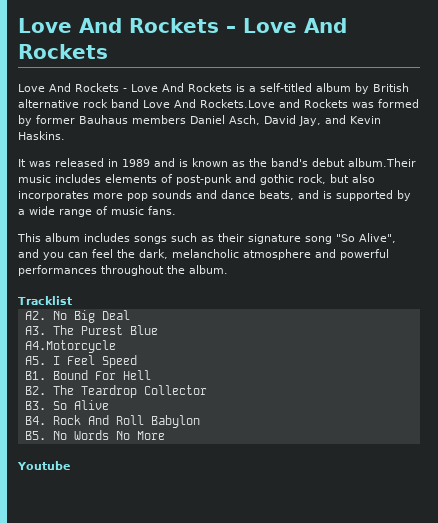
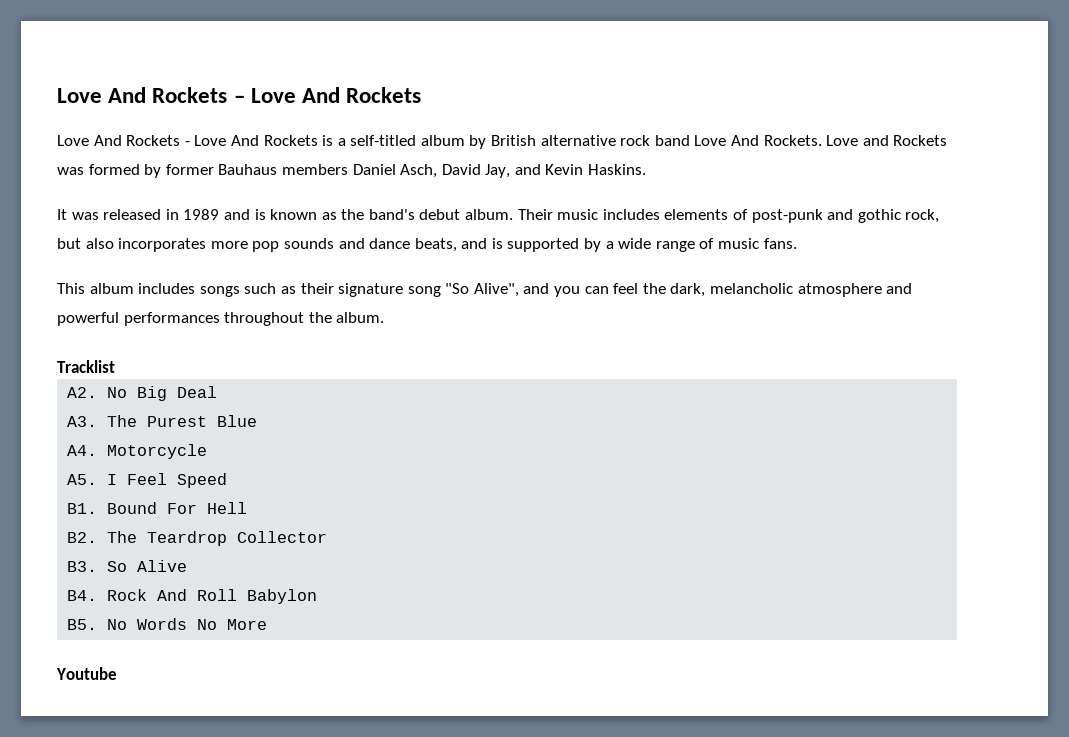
- Love And Rockets - Love And Rockets is a self-titled album by British alternative rock band Love And Rockets.Love and Rockets was formed by former Bauhaus members Daniel Asch, David Jay, and Kevin Haskins.
+ Love And Rockets - Love And Rockets is a self-titled album by British alternative rock band Love And Rockets. Love and Rockets was formed by former Bauhaus members Daniel Asch, David Jay, and Kevin Haskins.
- It was released in 1989 and is known as the band's debut album.Their music includes elements of post-punk and gothic rock, but also incorporates more pop sounds and dance beats, and is supported by a wide range of music fans.
+ It was released in 1989 and is known as the band's debut album. Their music includes elements of post-punk and gothic rock, but also incorporates more pop sounds and dance beats, and is supported by a wide range of music fans.
- A4.Motorcycle
+ A4. Motorcycle

